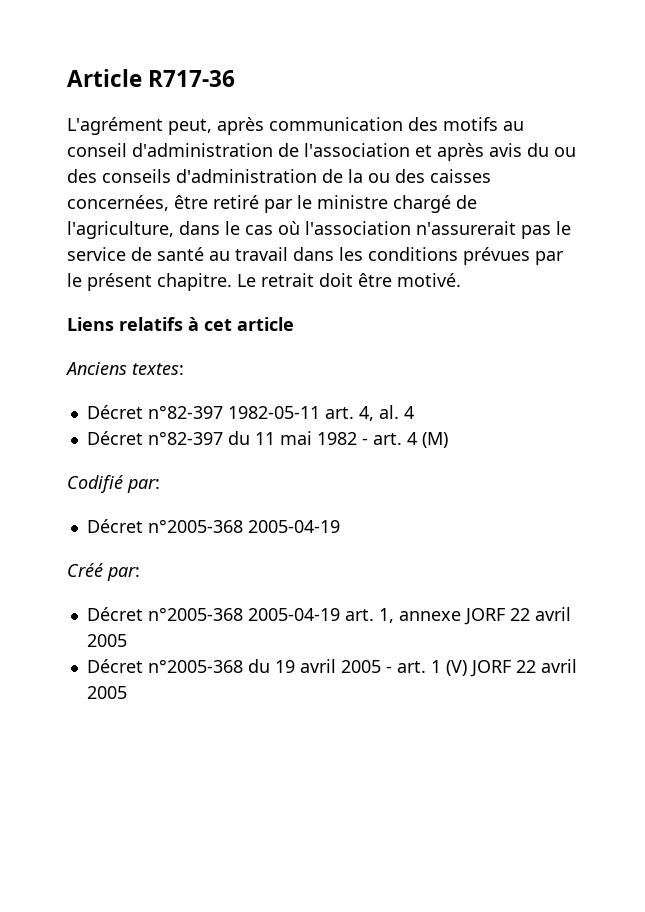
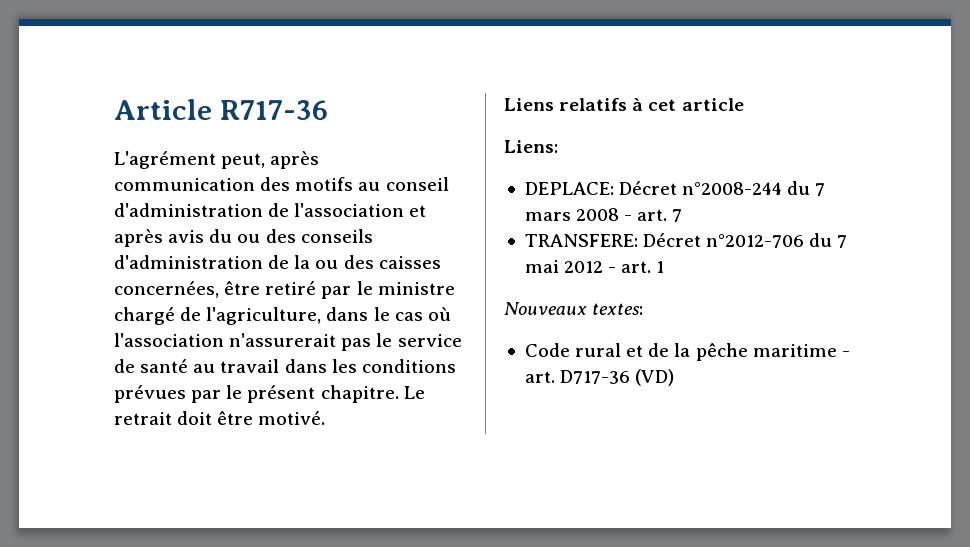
- Anciens textes:
- Décret n°82-397 1982-05-11 art. 4, al. 4
- Décret n°82-397 du 11 mai 1982 - art. 4 (M)
- Codifié par:
- Décret n°2005-368 2005-04-19
- Créé par:
- Décret n°2005-368 2005-04-19 art. 1, annexe JORF 22 avril 2005
- Décret n°2005-368 du 19 avril 2005 - art. 1 (V) JORF 22 avril 2005
+ Liens:
+ DEPLACE: Décret n°2008-244 du 7 mars 2008 - art. 7
+ TRANSFERE: Décret n°2012-706 du 7 mai 2012 - art. 1
+ Nouveaux textes:
+ Code rural et de la pêche maritime - art. D717-36 (VD)

